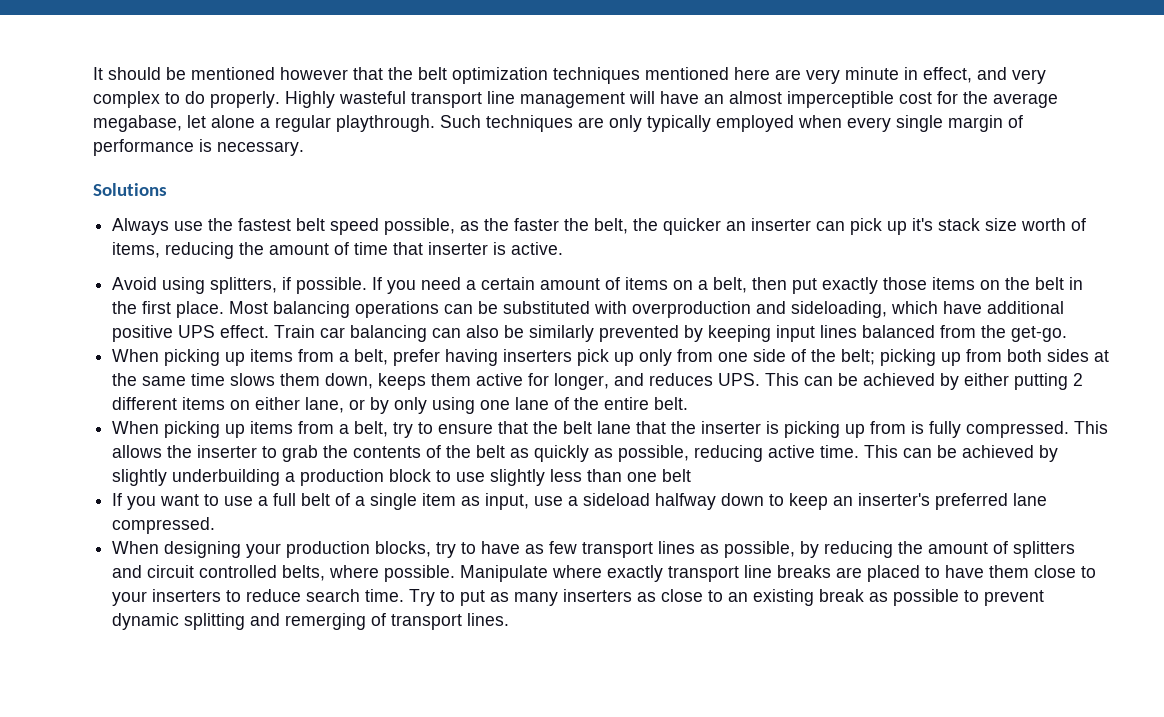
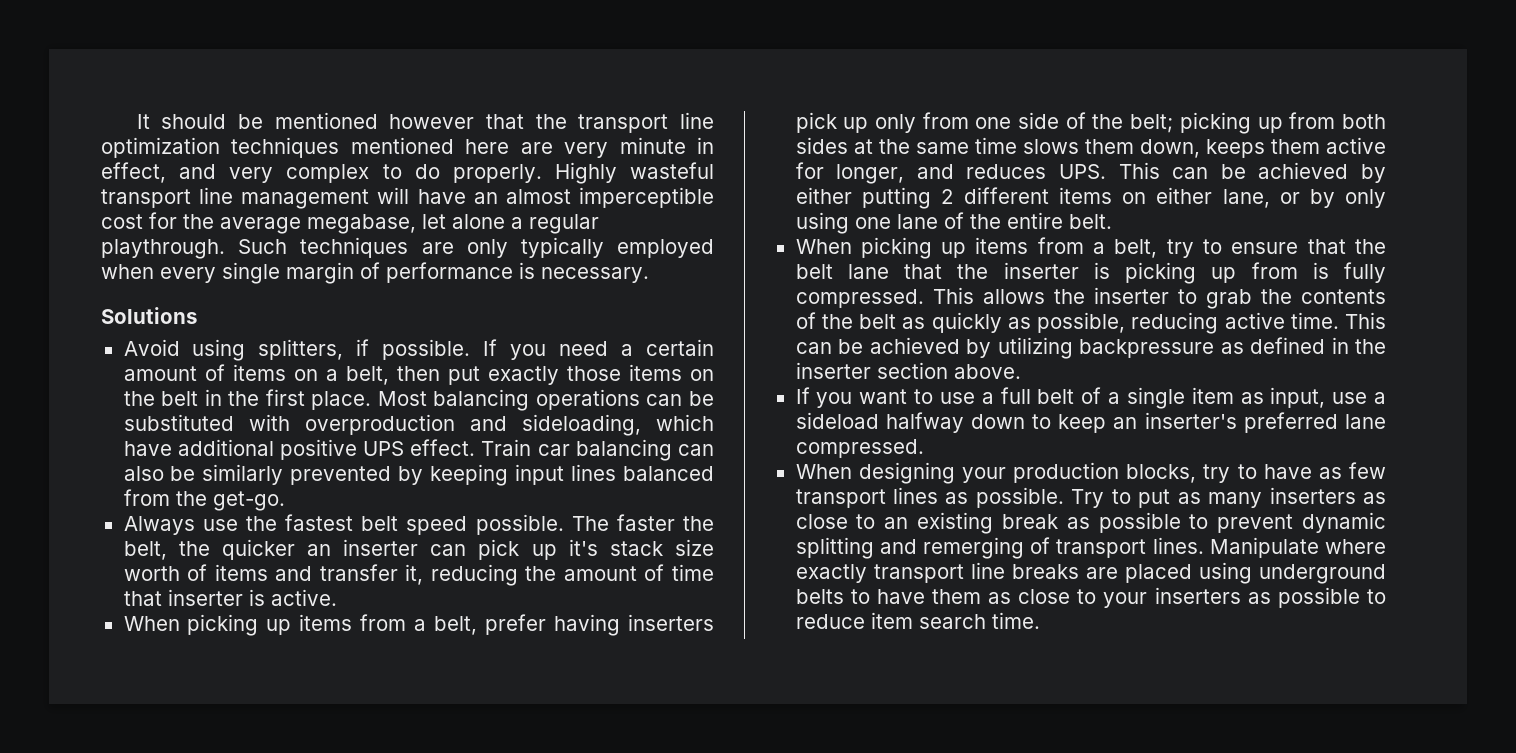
- It should be mentioned however that the belt optimization techniques mentioned here are very minute in effect, and very complex to do properly.
+ It should be mentioned however that the transport line optimization techniques mentioned here are very minute in effect, and very complex to do properly.
- Always use the fastest belt speed possible, as the faster the belt, the quicker an inserter can pick up it's stack size worth of items, reducing the amount of time that inserter is active.
+ Always use the fastest belt speed possible. The faster the belt, the quicker an inserter can pick up it's stack size worth of items and transfer it, reducing the amount of time that inserter is active.
- This can be achieved by slightly underbuilding a production block to use slightly less than one belt
+ This can be achieved by utilizing backpressure as defined in the inserter section above.
- When designing your production blocks, try to have as few transport lines as possible, by reducing the amount of splitters and circuit controlled belts, where possible. Manipulate where exactly transport line breaks are placed to have them close to your inserters to reduce search time.
+ When designing your production blocks, try to have as few transport lines as possible.
+ Manipulate where exactly transport line breaks are placed using underground belts to have them as close to your inserters as possible to reduce item search time.

